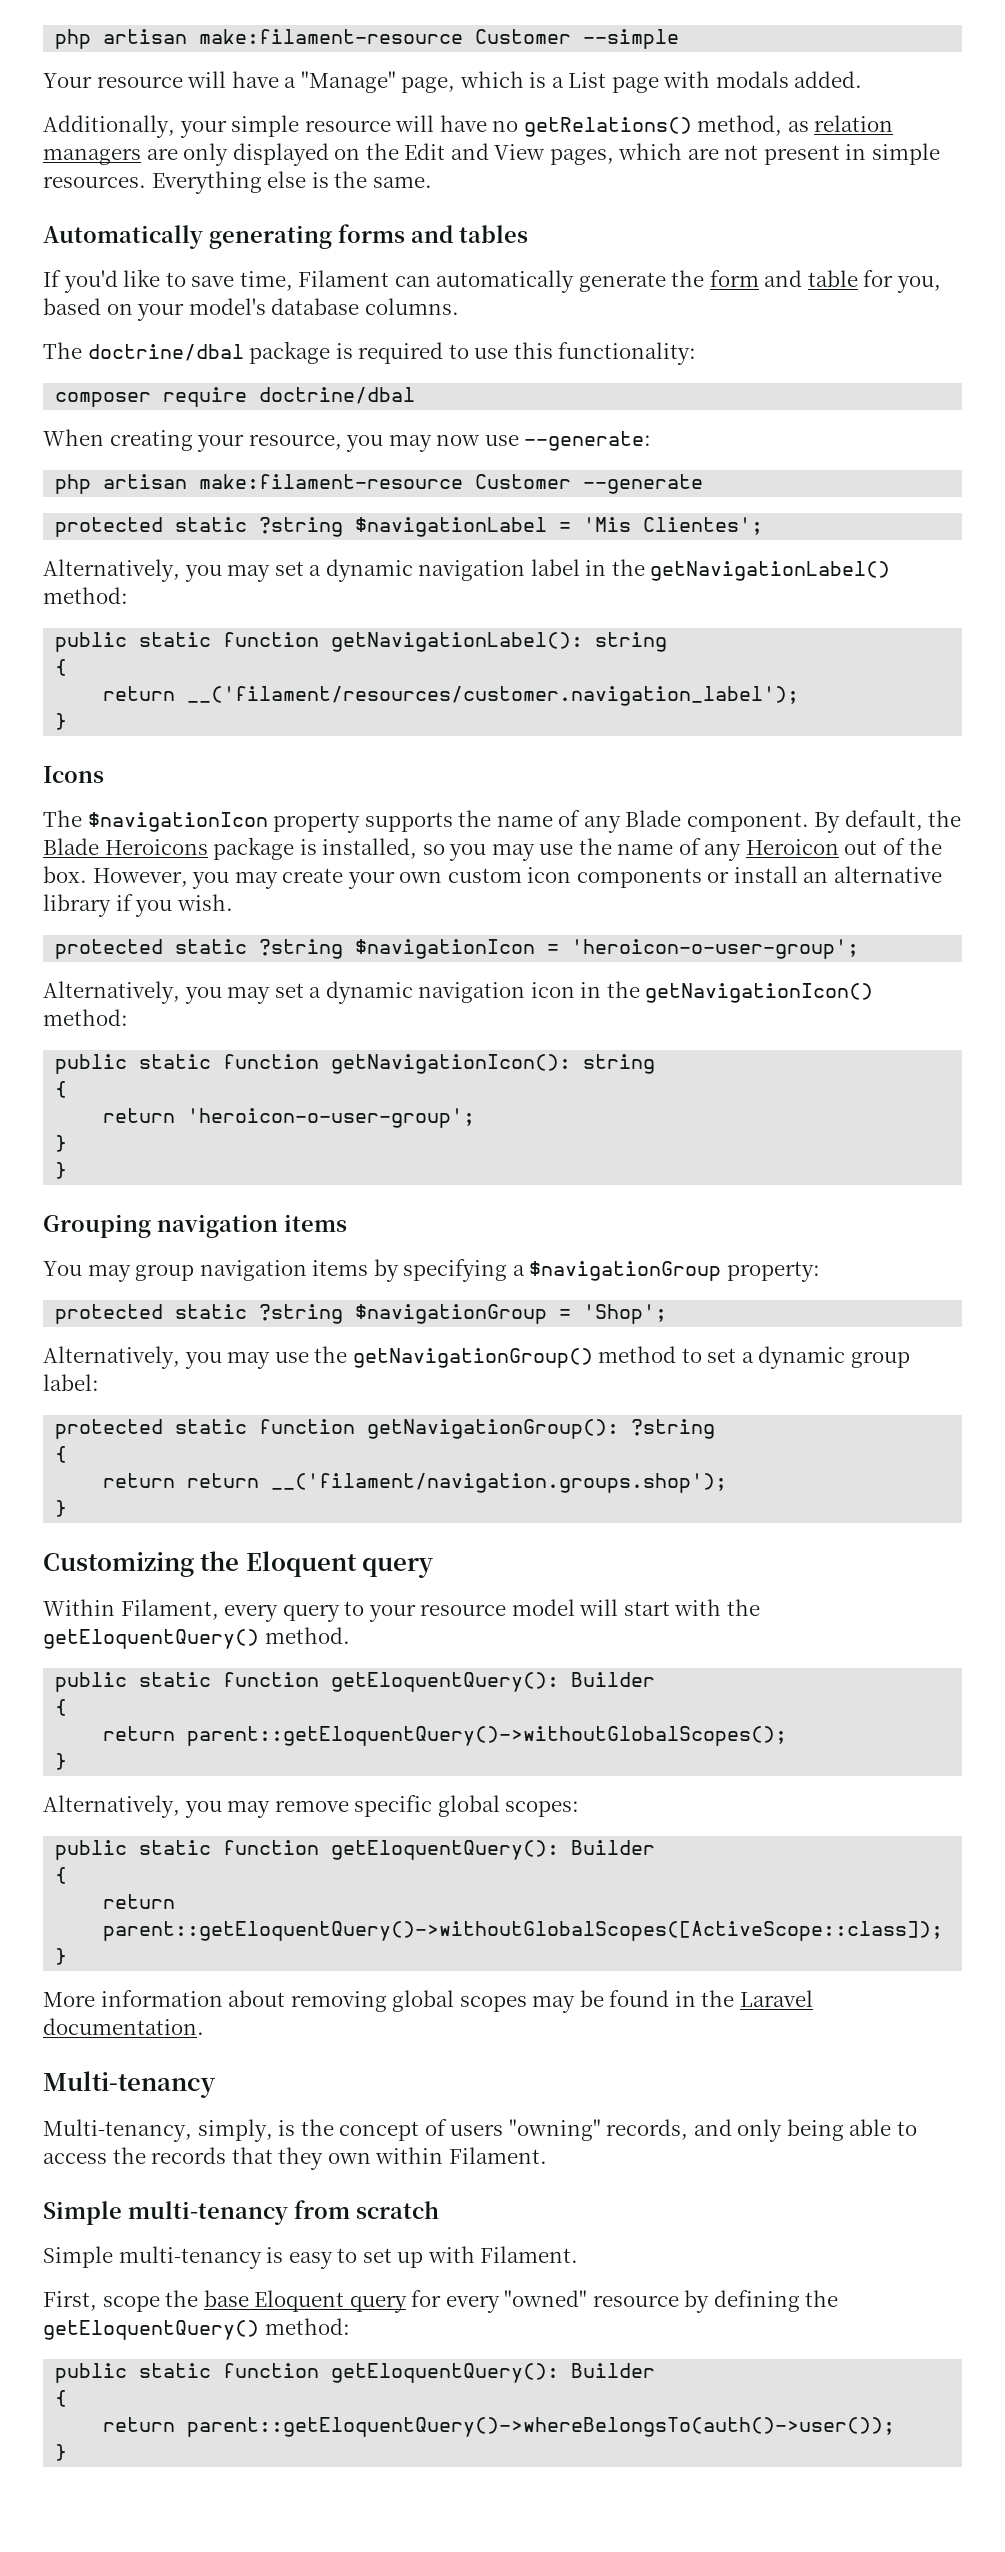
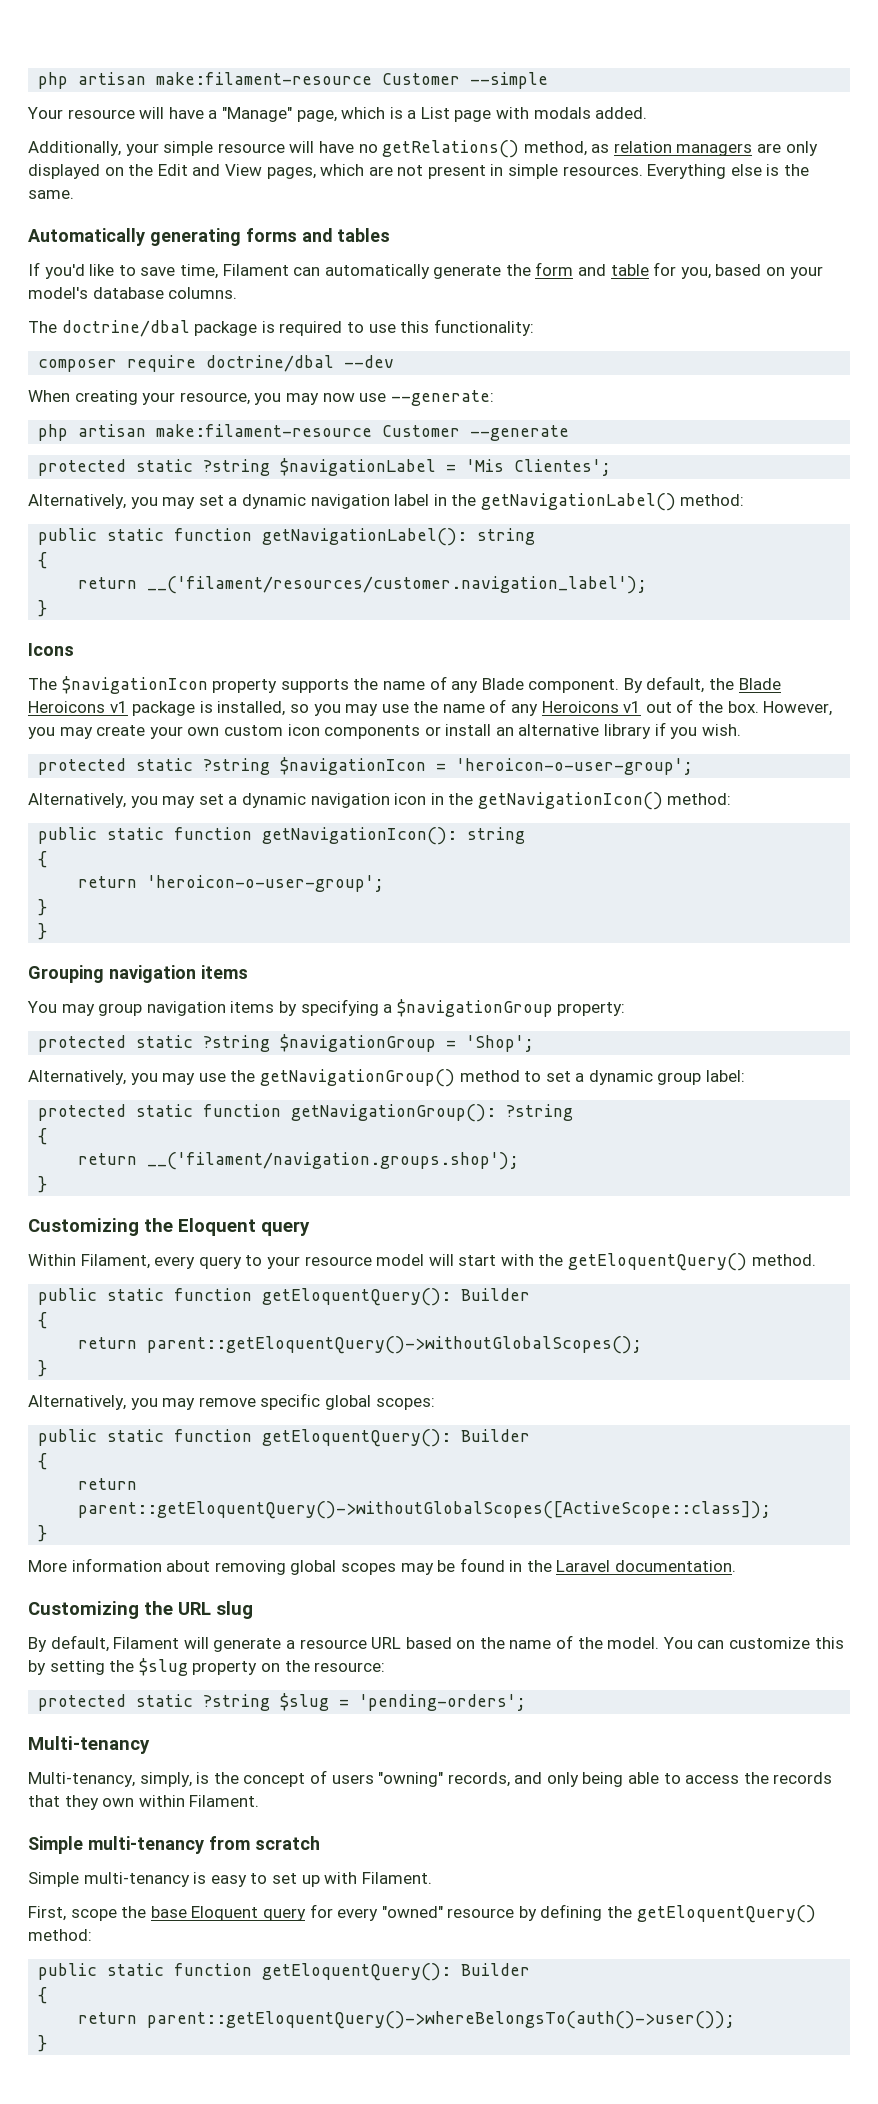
- composer require doctrine/dbal
+ composer require doctrine/dbal --dev
- By default, the Blade Heroicons package is installed, so you may use the name of any Heroicon out of the box.
+ By default, the Blade Heroicons v1 package is installed, so you may use the name of any Heroicons v1 out of the box.
- return return __('filament/navigation.groups.shop');
+ return __('filament/navigation.groups.shop');
+ Customizing the URL slug
+ By default, Filament will generate a resource URL based on the name of the model. You can customize this by setting the $slug property on the resource:
+ protected static ?string $slug = 'pending-orders';

